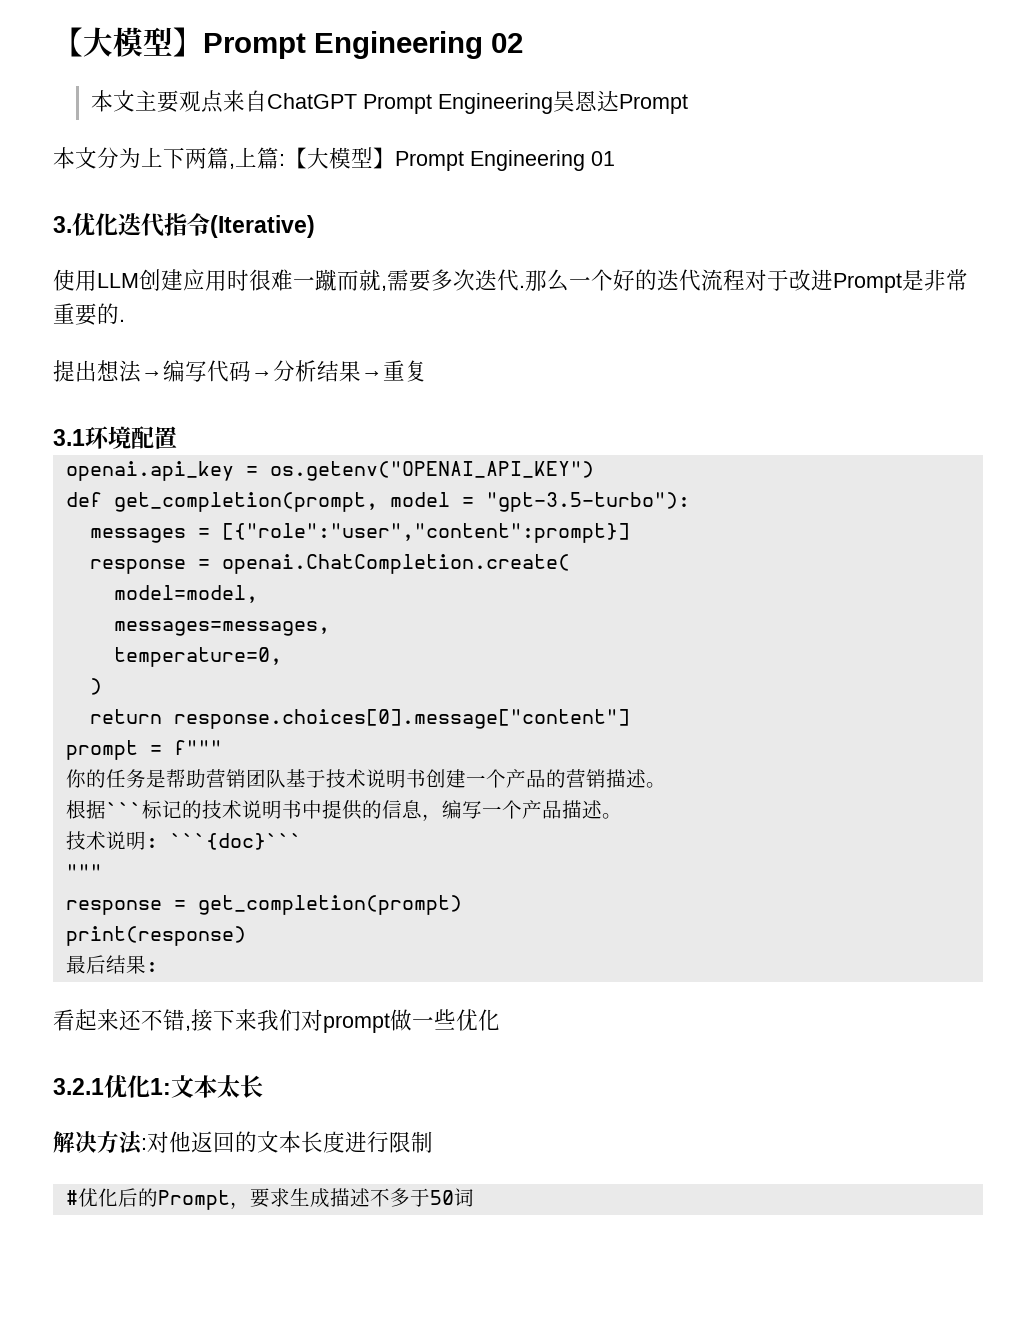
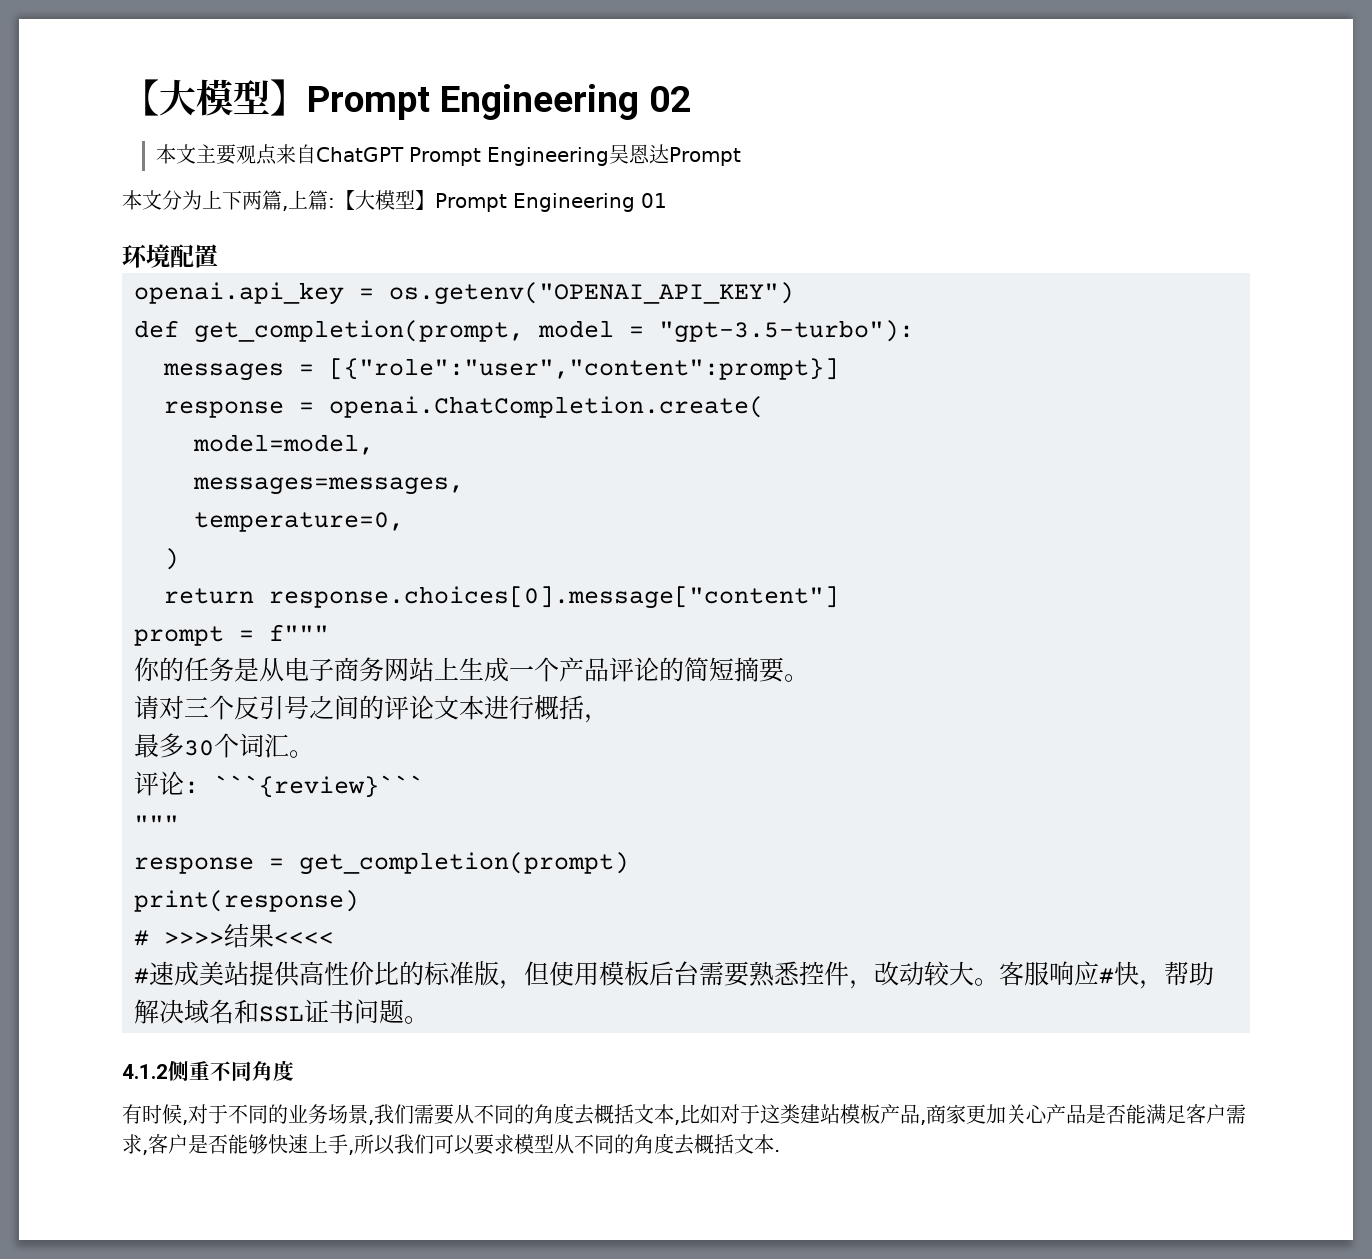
- 3.优化迭代指令(Iterative)
- 使用LLM创建应用时很难一蹴而就,需要多次迭代.那么一个好的迭代流程对于改进Prompt是非常重要的.
- 提出想法→编写代码→分析结果→重复
- 3.1环境配置
+ 环境配置
- 你的任务是帮助营销团队基于技术说明书创建一个产品的营销描述。
- 根据```标记的技术说明书中提供的信息，编写一个产品描述。
- 技术说明: ```{doc}```
+ 你的任务是从电子商务网站上生成一个产品评论的简短摘要。
+ 请对三个反引号之间的评论文本进行概括，
+ 最多30个词汇。
+ 评论: ```{review}```
- 最后结果:
- 看起来还不错,接下来我们对prompt做一些优化
- 3.2.1优化1:文本太长
- 解决方法:对他返回的文本长度进行限制
- #优化后的Prompt，要求生成描述不多于50词
+ # >>>>结果<<<<
+ #速成美站提供高性价比的标准版，但使用模板后台需要熟悉控件，改动较大。客服响应#快，帮助解决域名和SSL证书问题。
+ 4.1.2侧重不同角度
+ 有时候,对于不同的业务场景,我们需要从不同的角度去概括文本,比如对于这类建站模板产品,商家更加关心产品是否能满足客户需求,客户是否能够快速上手,所以我们可以要求模型从不同的角度去概括文本.

